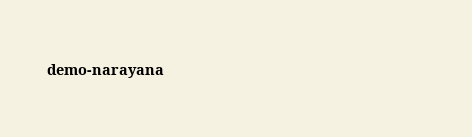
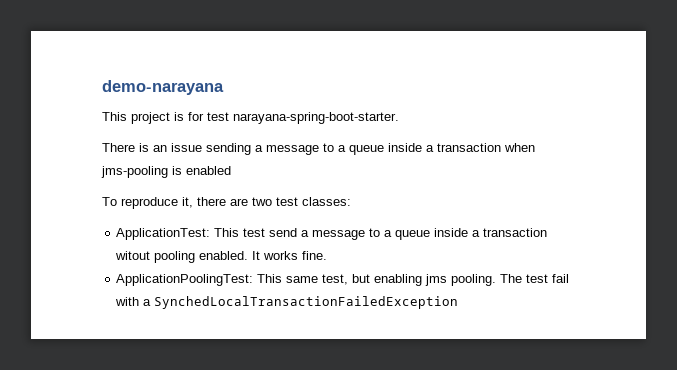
+ This project is for test narayana-spring-boot-starter.
+ There is an issue sending a message to a queue inside a transaction when jms-pooling is enabled
+ To reproduce it, there are two test classes:
+ ApplicationTest: This test send a message to a queue inside a transaction witout pooling enabled. It works fine.
+ ApplicationPoolingTest: This same test, but enabling jms pooling. The test fail with a SynchedLocalTransactionFailedException

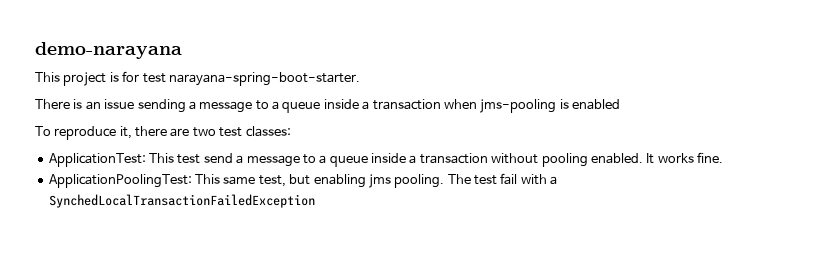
- ApplicationTest: This test send a message to a queue inside a transaction witout pooling enabled.
+ ApplicationTest: This test send a message to a queue inside a transaction without pooling enabled.

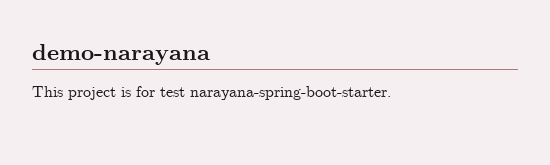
- There is an issue sending a message to a queue inside a transaction when jms-pooling is enabled
- To reproduce it, there are two test classes:
- ApplicationTest: This test send a message to a queue inside a transaction without pooling enabled. It works fine.
- ApplicationPoolingTest: This same test, but enabling jms pooling. The test fail with a SynchedLocalTransactionFailedException

